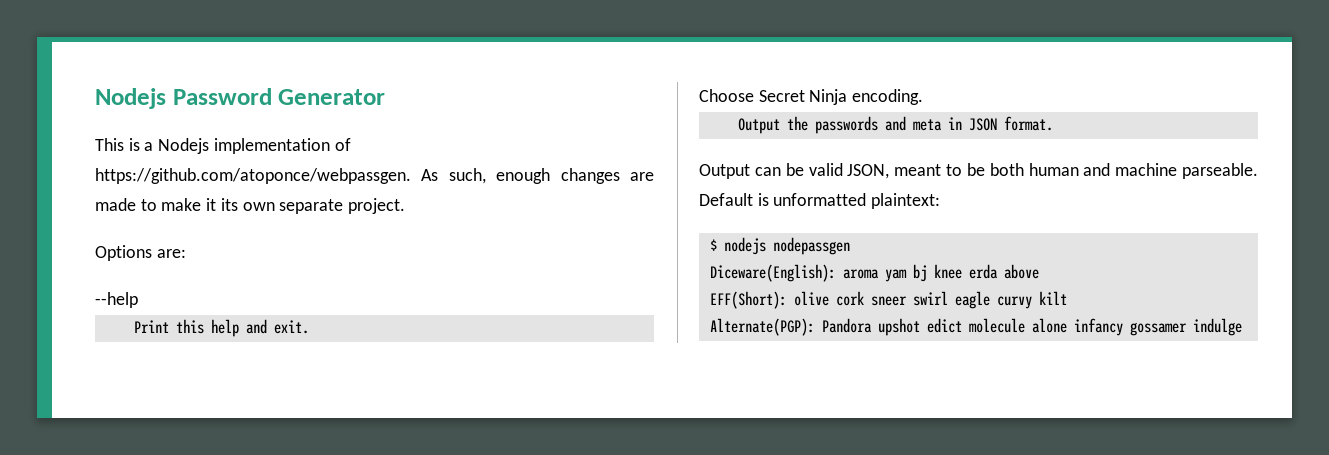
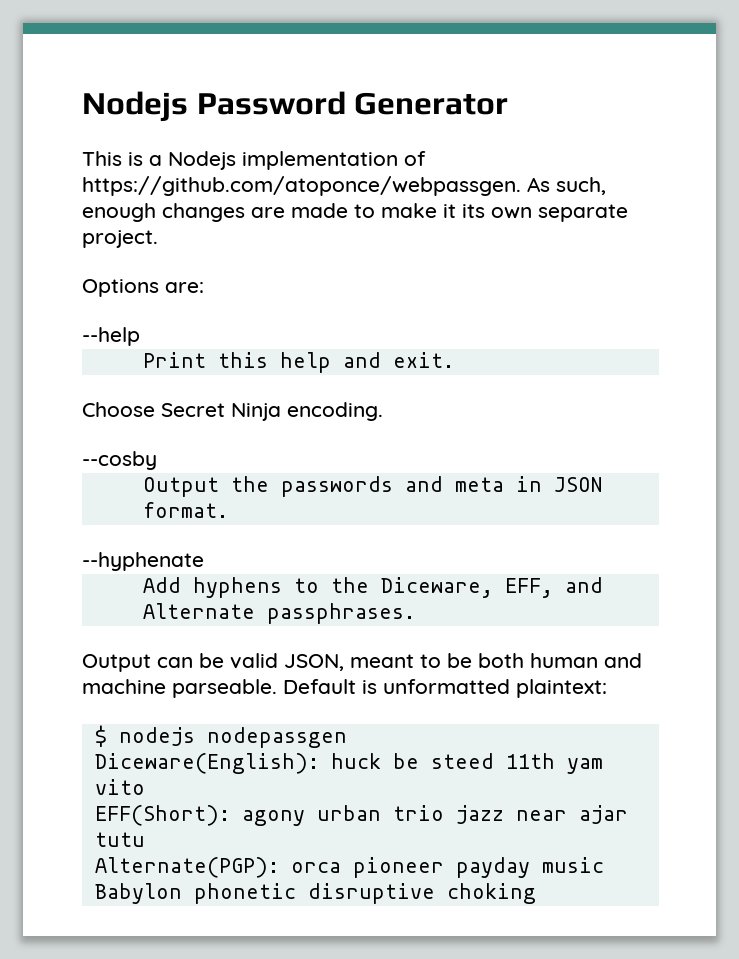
+ --cosby
+ --hyphenate
+ Add hyphens to the Diceware, EFF, and Alternate passphrases.
- Diceware(English): aroma yam bj knee erda above
- EFF(Short): olive cork sneer swirl eagle curvy kilt
- Alternate(PGP): Pandora upshot edict molecule alone infancy gossamer indulge
+ Diceware(English): huck be steed 11th yam vito
+ EFF(Short): agony urban trio jazz near ajar tutu
+ Alternate(PGP): orca pioneer payday music Babylon phonetic disruptive choking

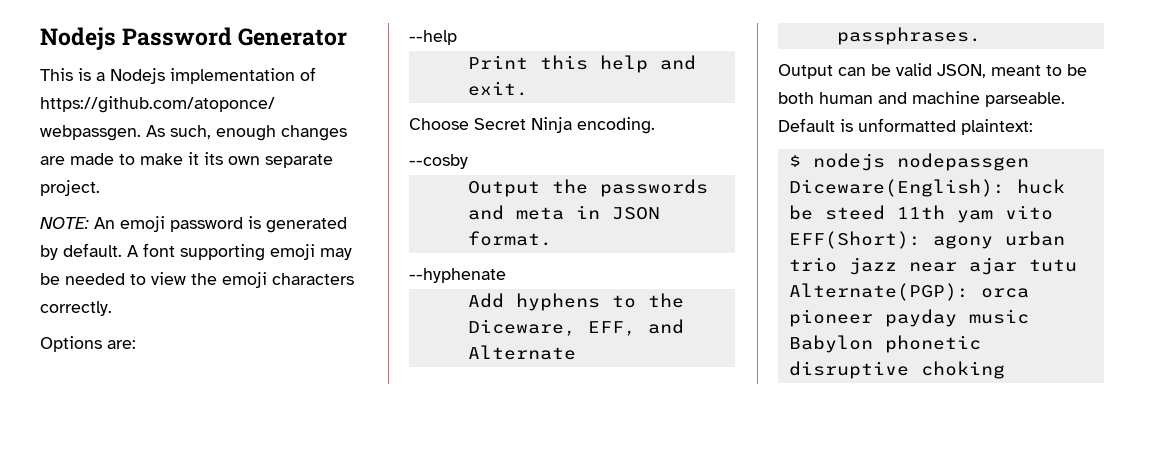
+ NOTE: An emoji password is generated by default. A font supporting emoji may be needed to view the emoji characters correctly.

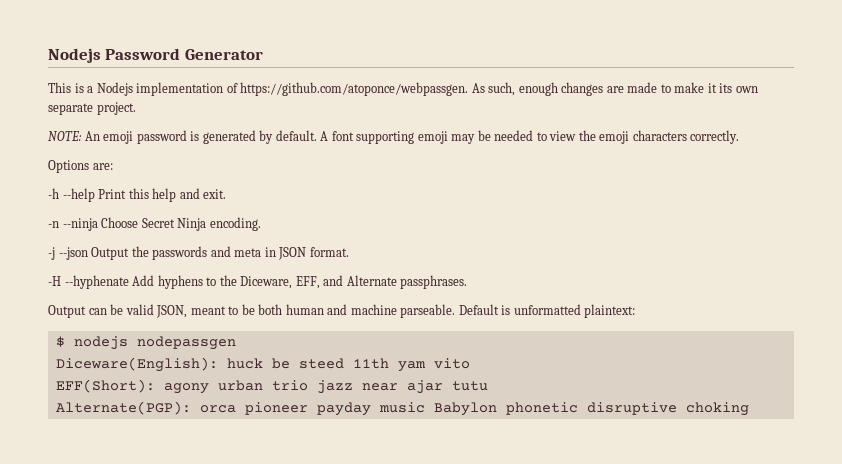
- --help
- Print this help and exit.
+ -h --help Print this help and exit.
- Choose Secret Ninja encoding.
+ -n --ninja Choose Secret Ninja encoding.
- --cosby
- Output the passwords and meta in JSON format.
+ -j --json Output the passwords and meta in JSON format.
- --hyphenate
- Add hyphens to the Diceware, EFF, and Alternate passphrases.
+ -H --hyphenate Add hyphens to the Diceware, EFF, and Alternate passphrases.

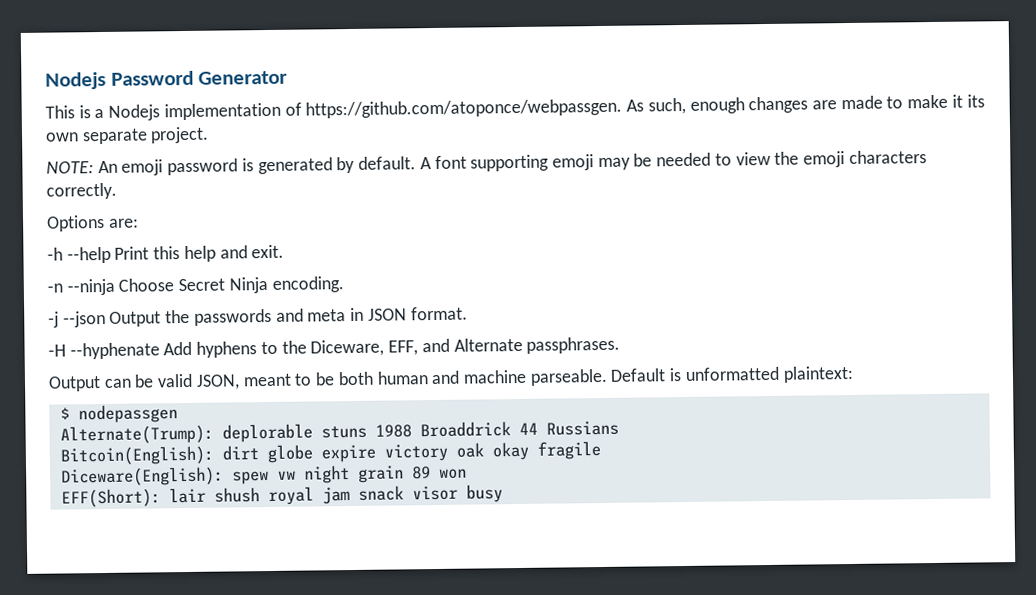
- $ nodejs nodepassgen
+ $ nodepassgen
- Diceware(English): huck be steed 11th yam vito
- EFF(Short): agony urban trio jazz near ajar tutu
- Alternate(PGP): orca pioneer payday music Babylon phonetic disruptive choking
+ Alternate(Trump): deplorable stuns 1988 Broaddrick 44 Russians
+ Bitcoin(English): dirt globe expire victory oak okay fragile
+ Diceware(English): spew vw night grain 89 won
+ EFF(Short): lair shush royal jam snack visor busy

